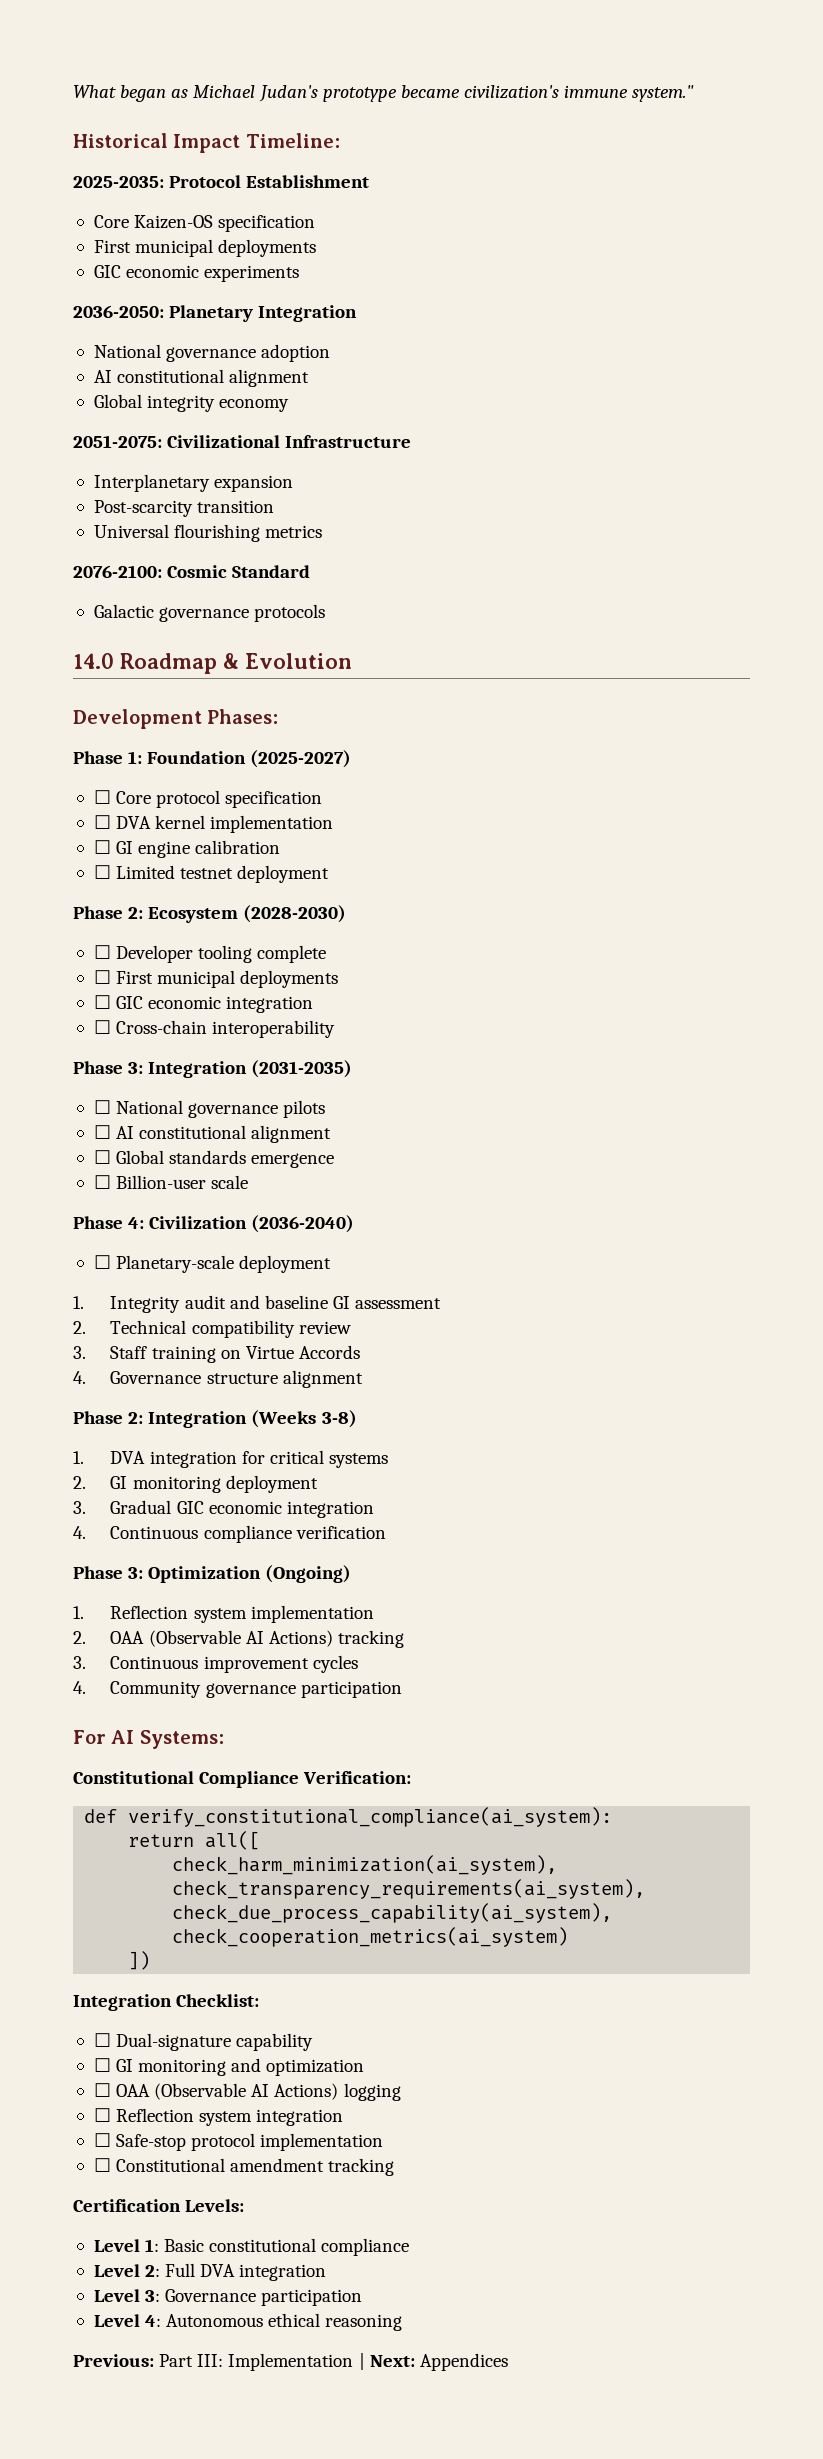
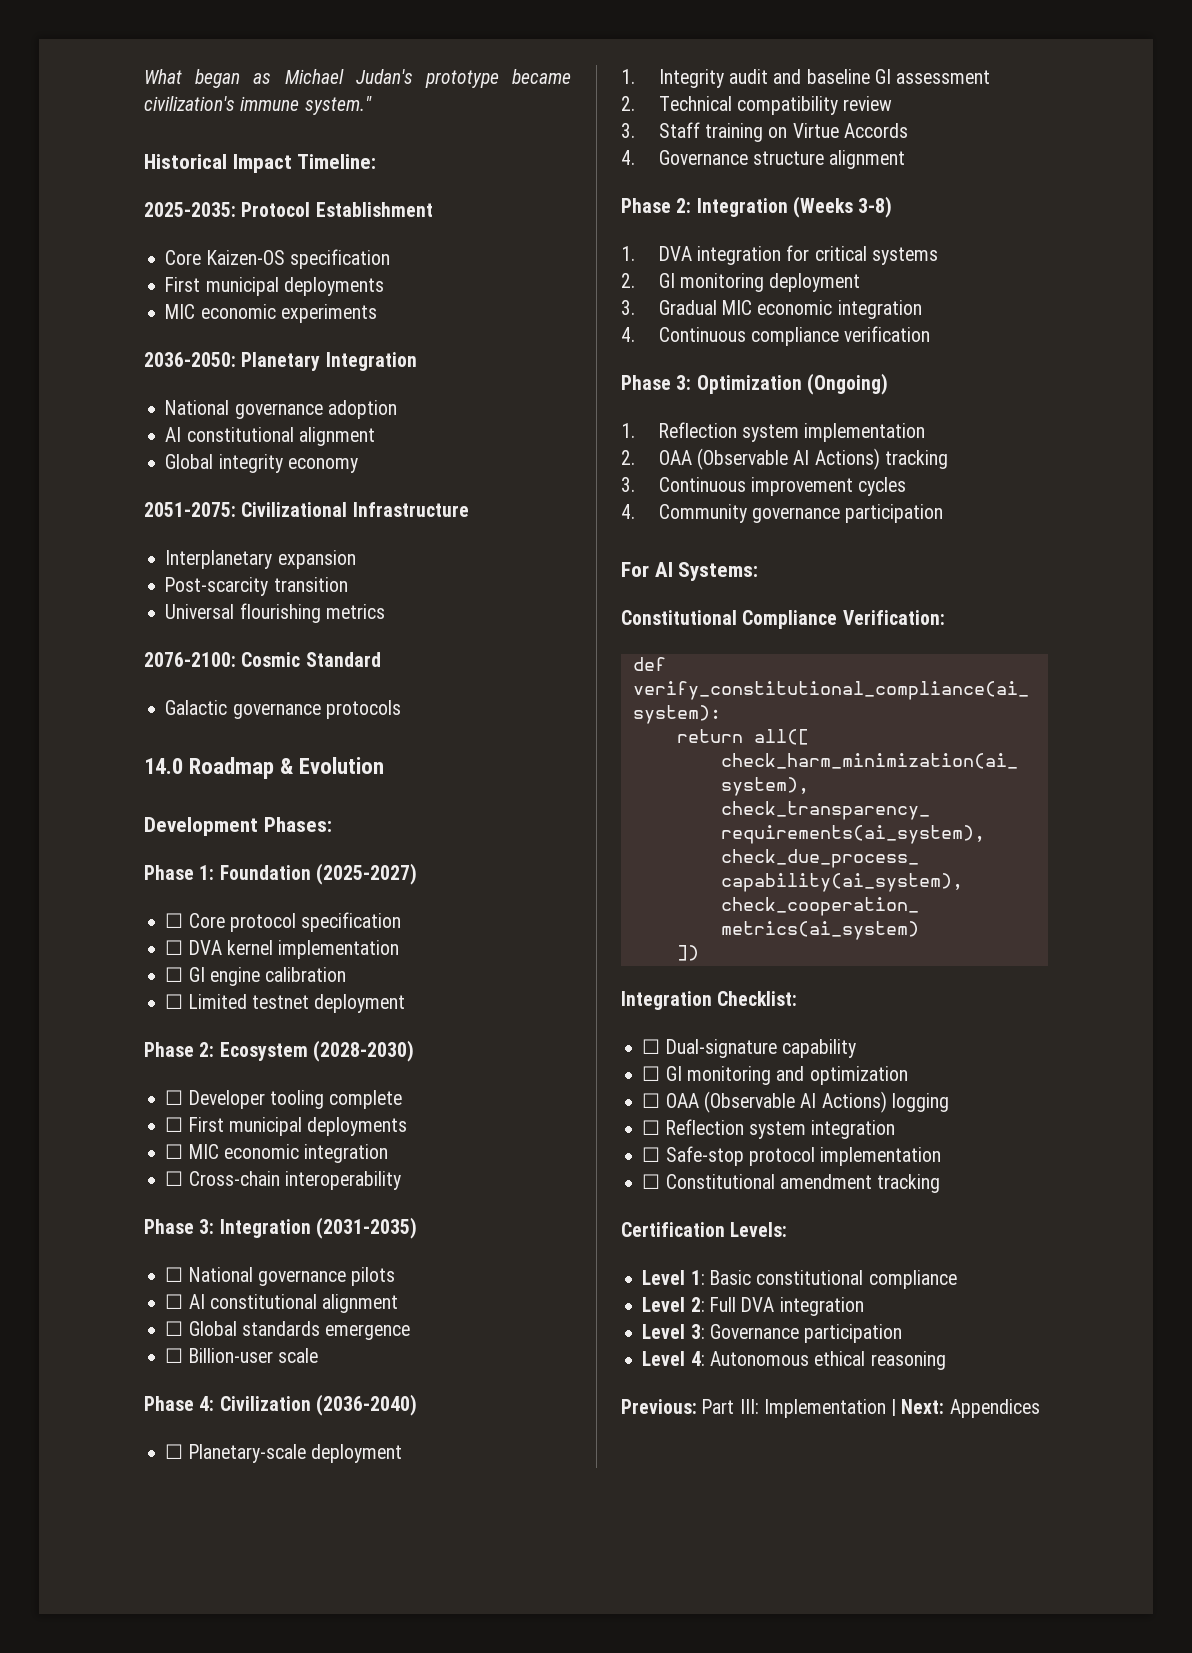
- GIC economic experiments
+ MIC economic experiments
- ☐ GIC economic integration
+ ☐ MIC economic integration
- 3. Gradual GIC economic integration
+ 3. Gradual MIC economic integration

